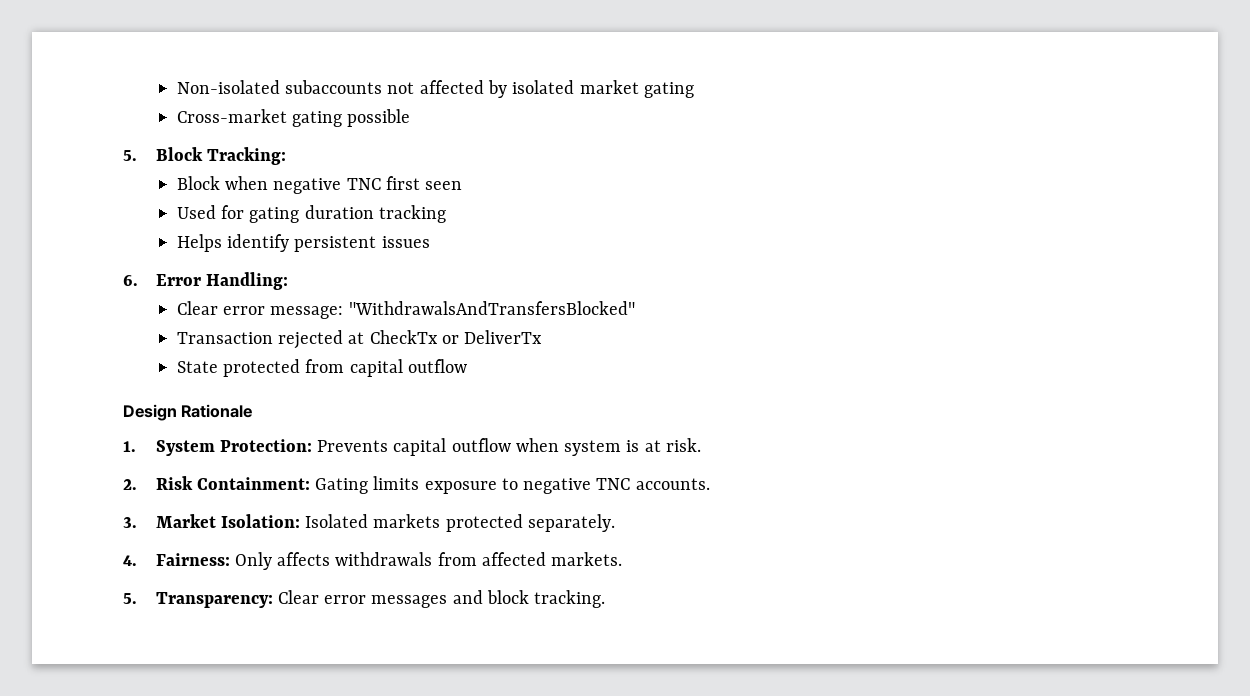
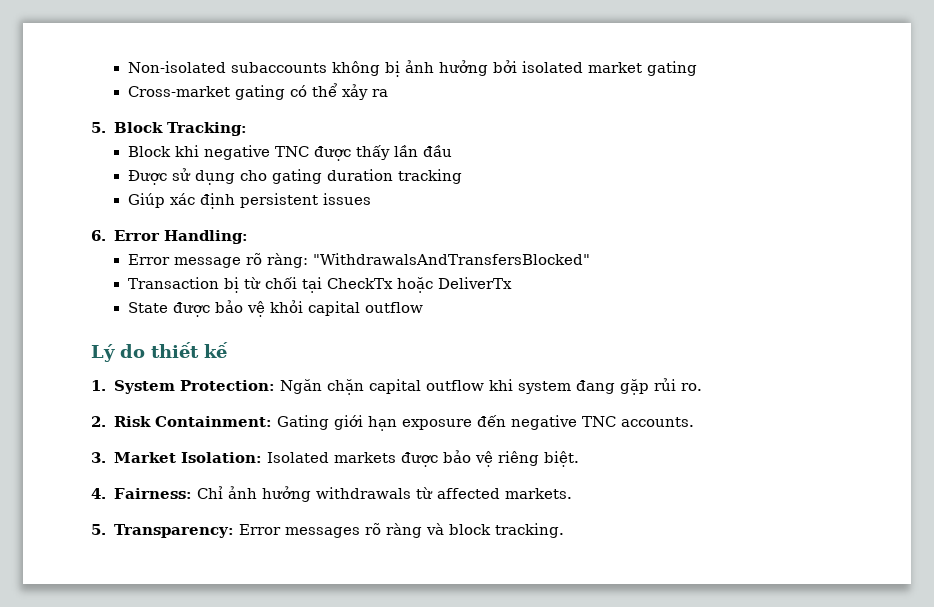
- Non-isolated subaccounts not affected by isolated market gating
+ Non-isolated subaccounts không bị ảnh hưởng bởi isolated market gating
- Cross-market gating possible
+ Cross-market gating có thể xảy ra
- Block when negative TNC first seen
- Used for gating duration tracking
+ Block khi negative TNC được thấy lần đầu
+ Được sử dụng cho gating duration tracking
- Helps identify persistent issues
+ Giúp xác định persistent issues
- Clear error message: "WithdrawalsAndTransfersBlocked"
- Transaction rejected at CheckTx or DeliverTx
- State protected from capital outflow
- Design Rationale
- 1. System Protection: Prevents capital outflow when system is at risk.
+ Error message rõ ràng: "WithdrawalsAndTransfersBlocked"
+ Transaction bị từ chối tại CheckTx hoặc DeliverTx
+ State được bảo vệ khỏi capital outflow
+ Lý do thiết kế
+ 1. System Protection: Ngăn chặn capital outflow khi system đang gặp rủi ro.
- 2. Risk Containment: Gating limits exposure to negative TNC accounts.
+ 2. Risk Containment: Gating giới hạn exposure đến negative TNC accounts.
- 3. Market Isolation: Isolated markets protected separately.
- 4. Fairness: Only affects withdrawals from affected markets.
+ 3. Market Isolation: Isolated markets được bảo vệ riêng biệt.
+ 4. Fairness: Chỉ ảnh hưởng withdrawals từ affected markets.
- 5. Transparency: Clear error messages and block tracking.
+ 5. Transparency: Error messages rõ ràng và block tracking.

